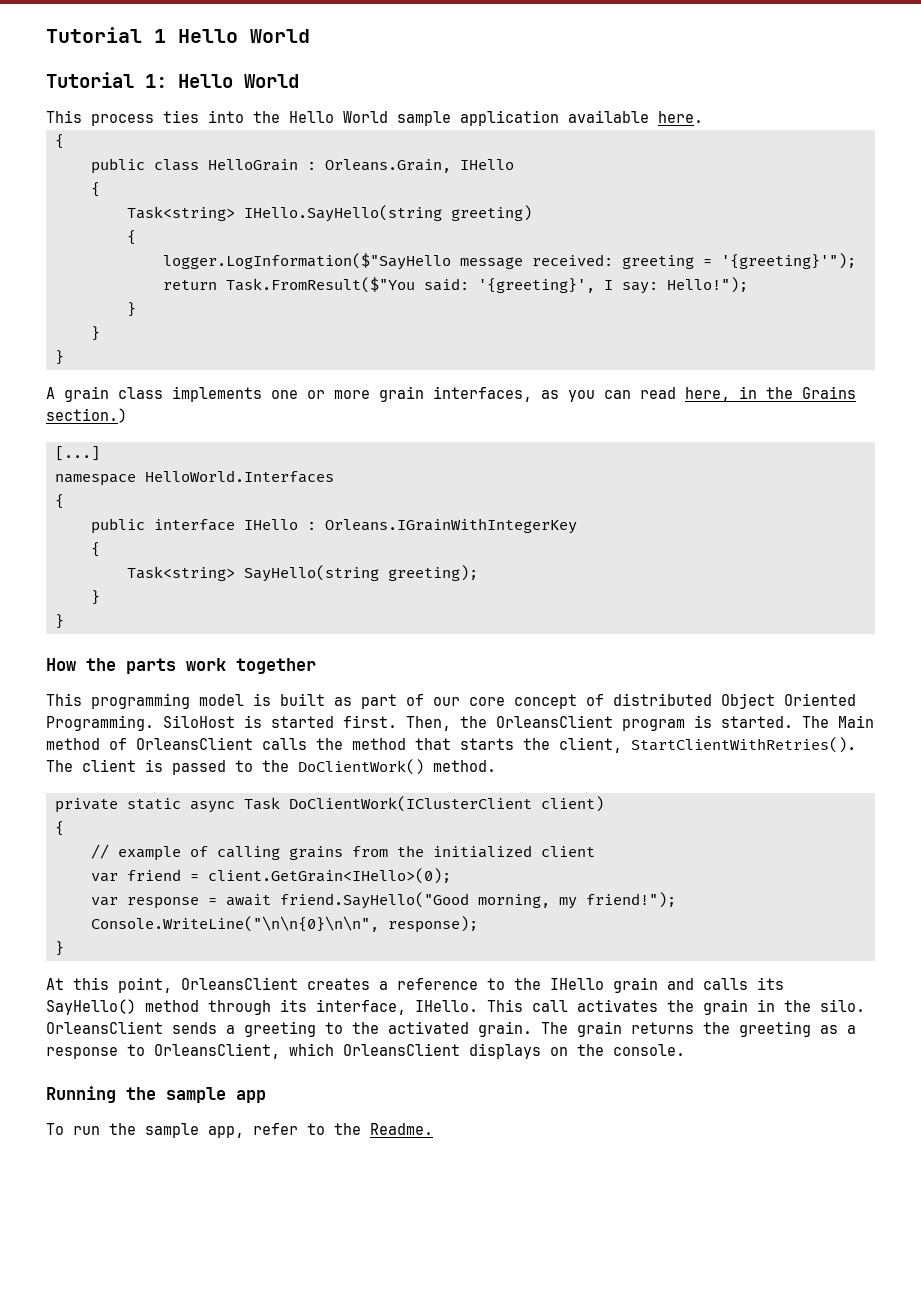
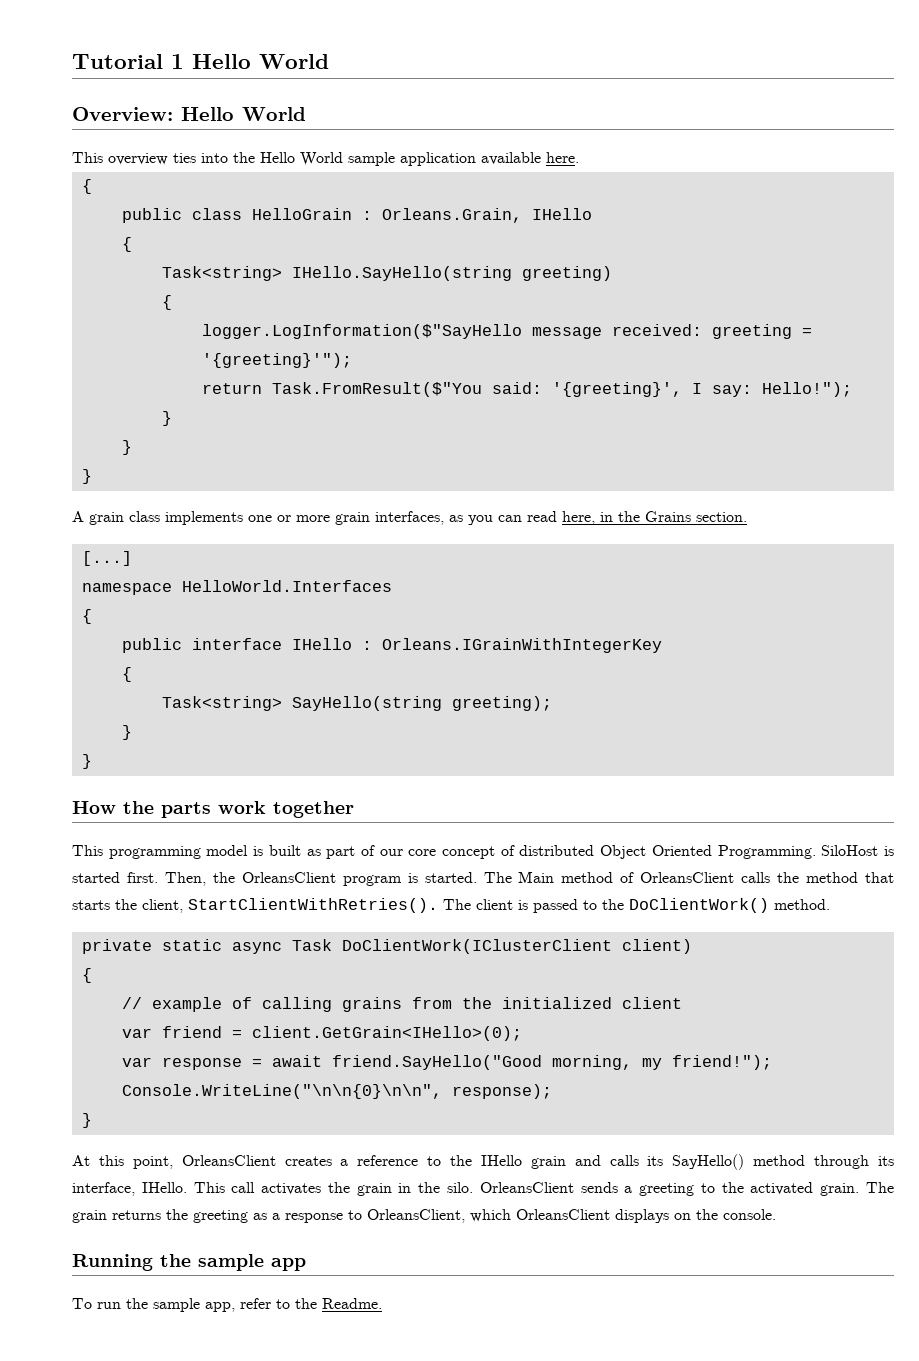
- Tutorial 1: Hello World
+ Overview: Hello World
- This process ties into the Hello World sample application available here.
+ This overview ties into the Hello World sample application available here.
- A grain class implements one or more grain interfaces, as you can read here, in the Grains section.)
+ A grain class implements one or more grain interfaces, as you can read here, in the Grains section.

